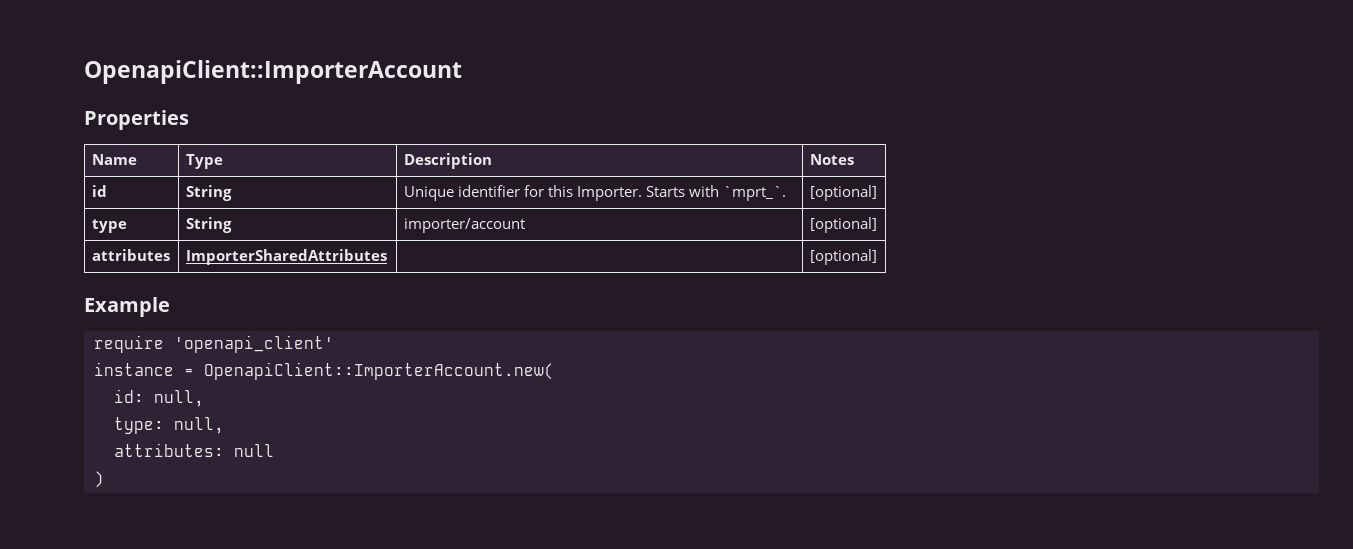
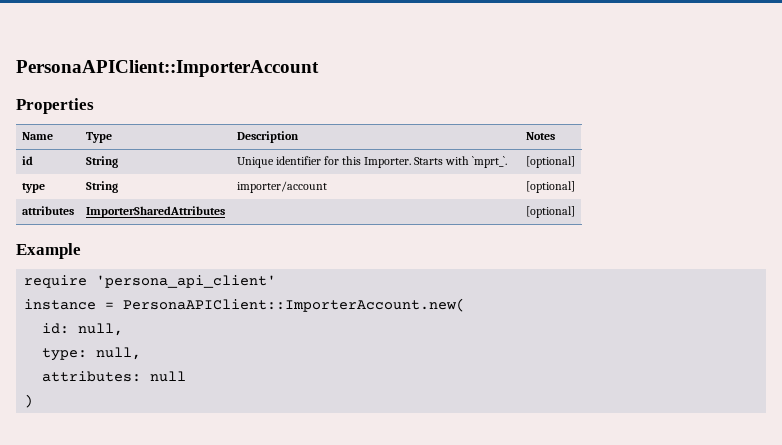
- OpenapiClient::ImporterAccount
+ PersonaAPIClient::ImporterAccount
- require 'openapi_client'
+ require 'persona_api_client'
- instance = OpenapiClient::ImporterAccount.new(
+ instance = PersonaAPIClient::ImporterAccount.new(

